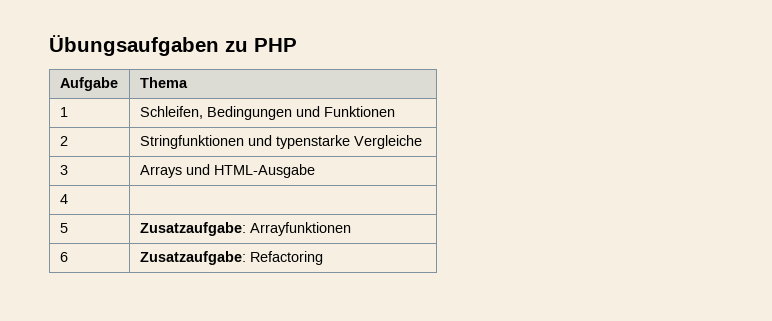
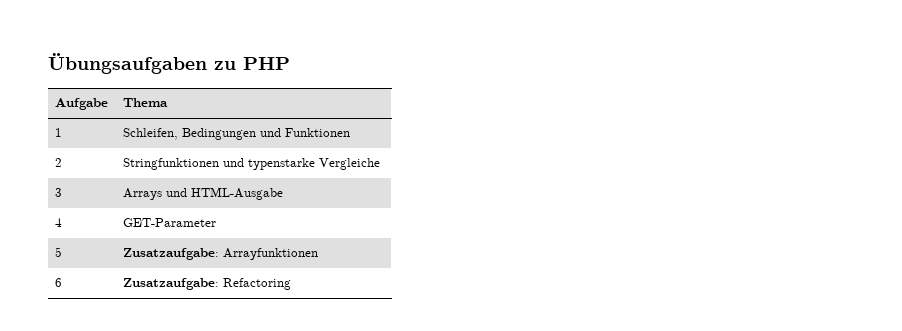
- 4 |
+ 4 | GET-Parameter

